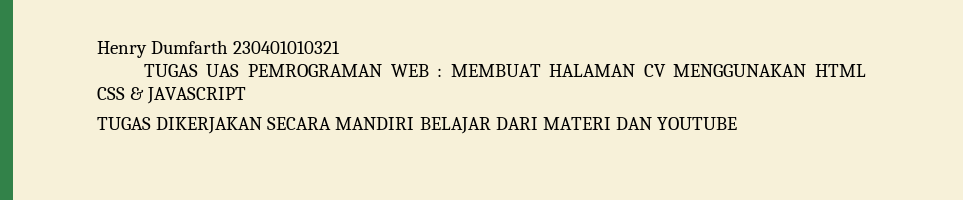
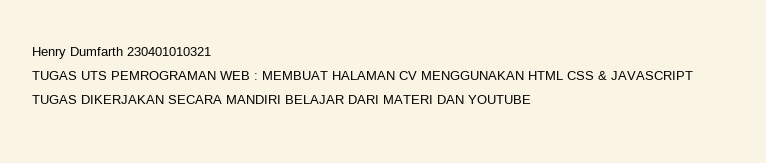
- TUGAS UAS PEMROGRAMAN WEB : MEMBUAT HALAMAN CV MENGGUNAKAN HTML CSS & JAVASCRIPT
+ TUGAS UTS PEMROGRAMAN WEB : MEMBUAT HALAMAN CV MENGGUNAKAN HTML CSS & JAVASCRIPT

